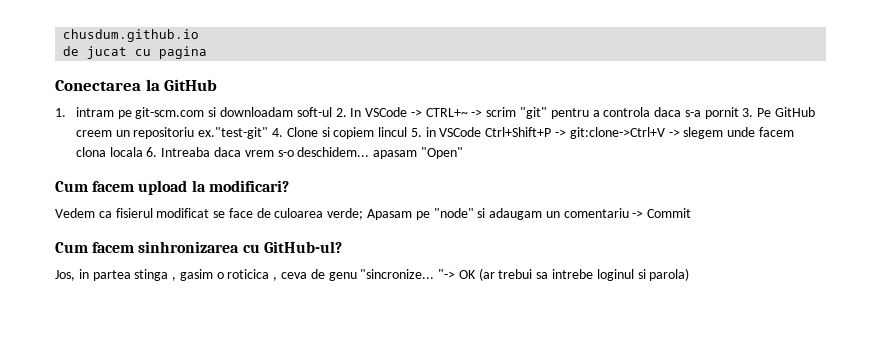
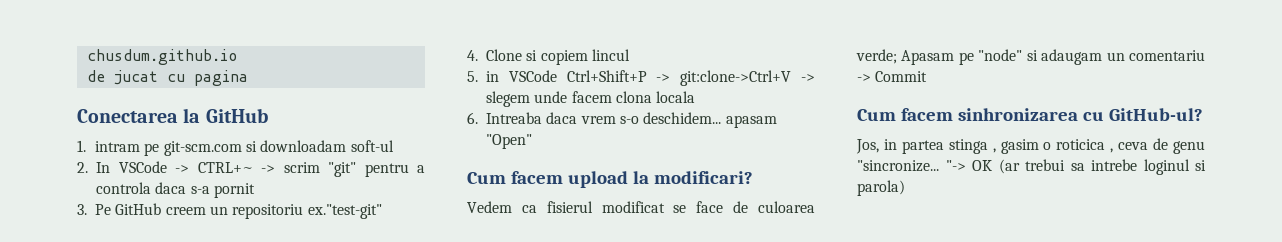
- 1. intram pe git-scm.com si downloadam soft-ul 2. In VSCode -> CTRL+~ -> scrim "git" pentru a controla daca s-a pornit 3. Pe GitHub creem un repositoriu ex."test-git" 4. Clone si copiem lincul 5. in VSCode Ctrl+Shift+P -> git:clone->Ctrl+V -> slegem unde facem clona locala 6. Intreaba daca vrem s-o deschidem... apasam "Open"
+ 1. intram pe git-scm.com si downloadam soft-ul
+ 2. In VSCode -> CTRL+~ -> scrim "git" pentru a controla daca s-a pornit
+ 3. Pe GitHub creem un repositoriu ex."test-git"
+ 4. Clone si copiem lincul
+ 5. in VSCode Ctrl+Shift+P -> git:clone->Ctrl+V -> slegem unde facem clona locala
+ 6. Intreaba daca vrem s-o deschidem... apasam "Open"

